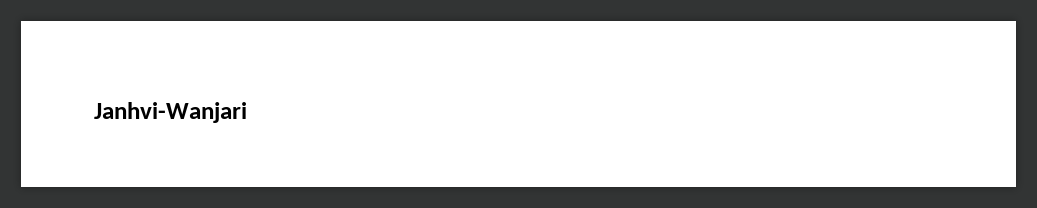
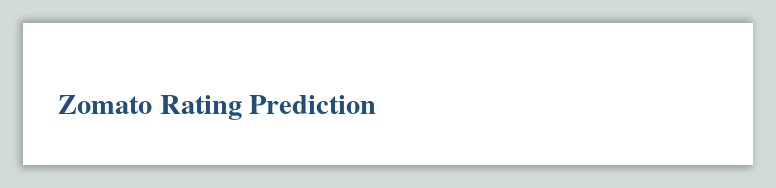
- Janhvi-Wanjari
+ Zomato Rating Prediction

